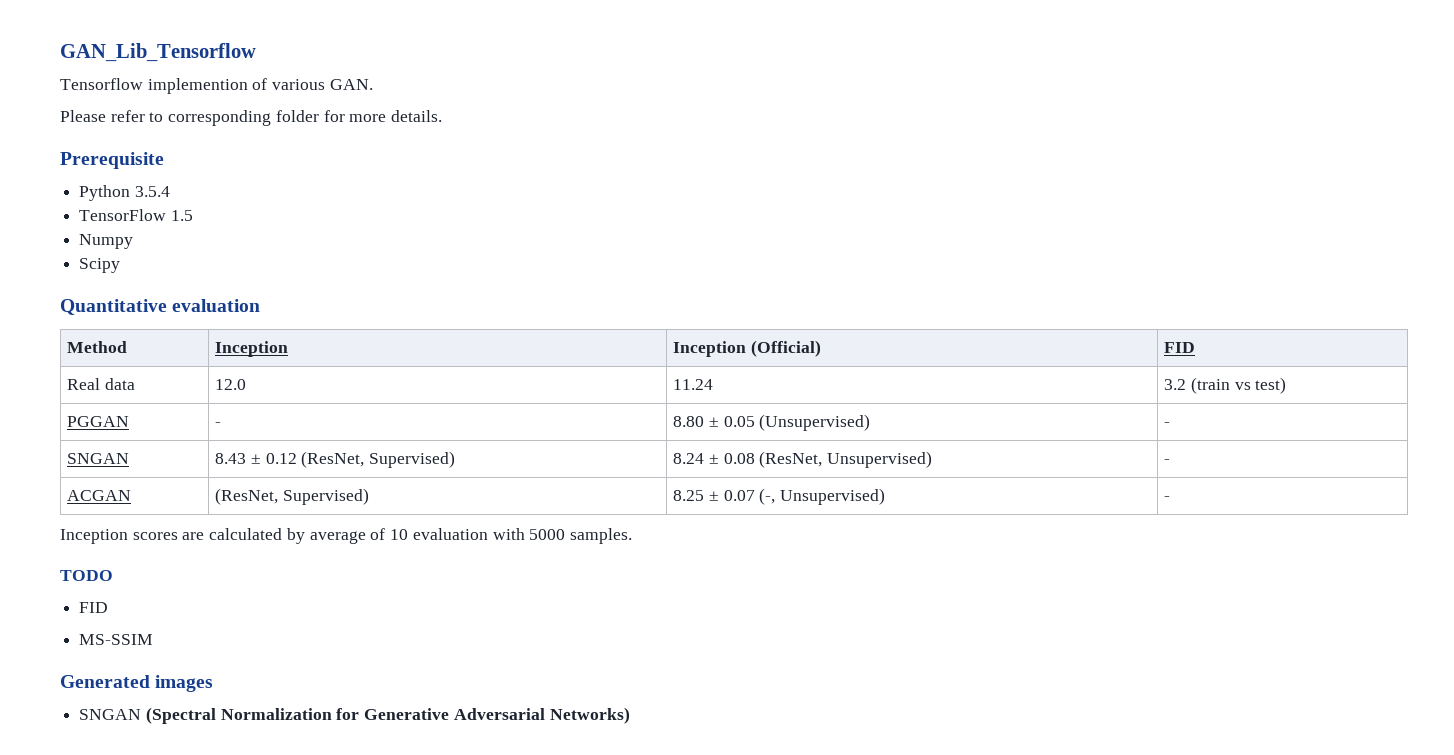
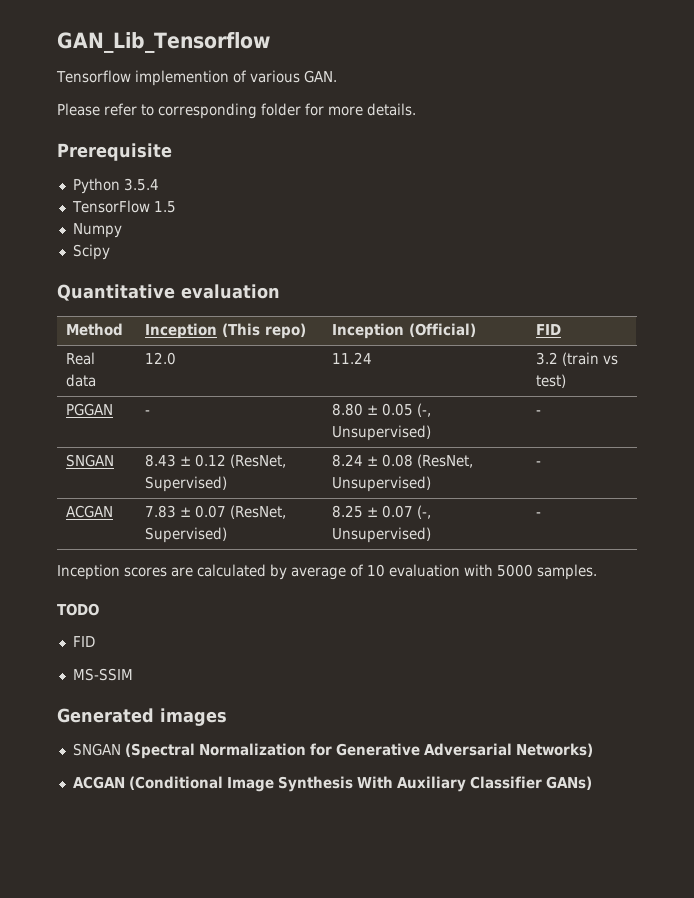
- Method | Inception | Inception (Official) | FID
+ Method | Inception (This repo) | Inception (Official) | FID
- PGGAN | - | 8.80 ± 0.05 (Unsupervised) | -
+ PGGAN | - | 8.80 ± 0.05 (-, Unsupervised) | -
- ACGAN | (ResNet, Supervised) | 8.25 ± 0.07 (-, Unsupervised) | -
+ ACGAN | 7.83 ± 0.07 (ResNet, Supervised) | 8.25 ± 0.07 (-, Unsupervised) | -
+ ACGAN (Conditional Image Synthesis With Auxiliary Classifier GANs)

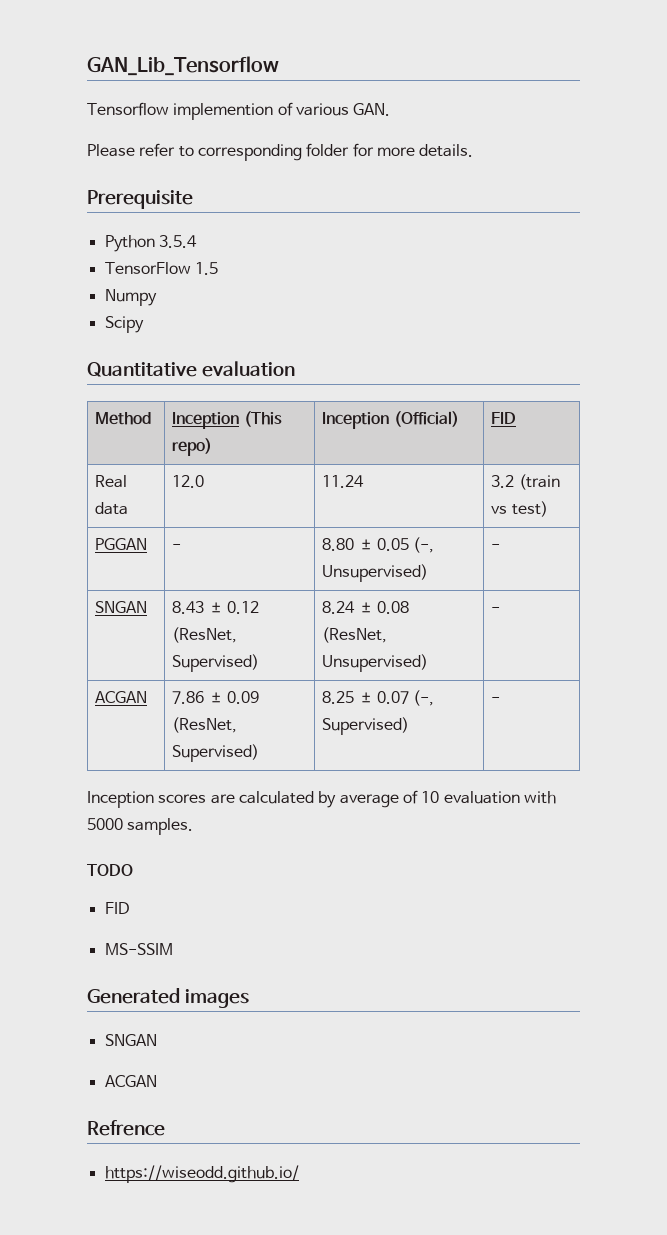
- ACGAN | 7.83 ± 0.07 (ResNet, Supervised) | 8.25 ± 0.07 (-, Unsupervised) | -
+ ACGAN | 7.86 ± 0.09 (ResNet, Supervised) | 8.25 ± 0.07 (-, Supervised) | -
  Generated images
- SNGAN (Spectral Normalization for Generative Adversarial Networks)
- ACGAN (Conditional Image Synthesis With Auxiliary Classifier GANs)
+ SNGAN
+ ACGAN
+ Refrence
+ https://wiseodd.github.io/

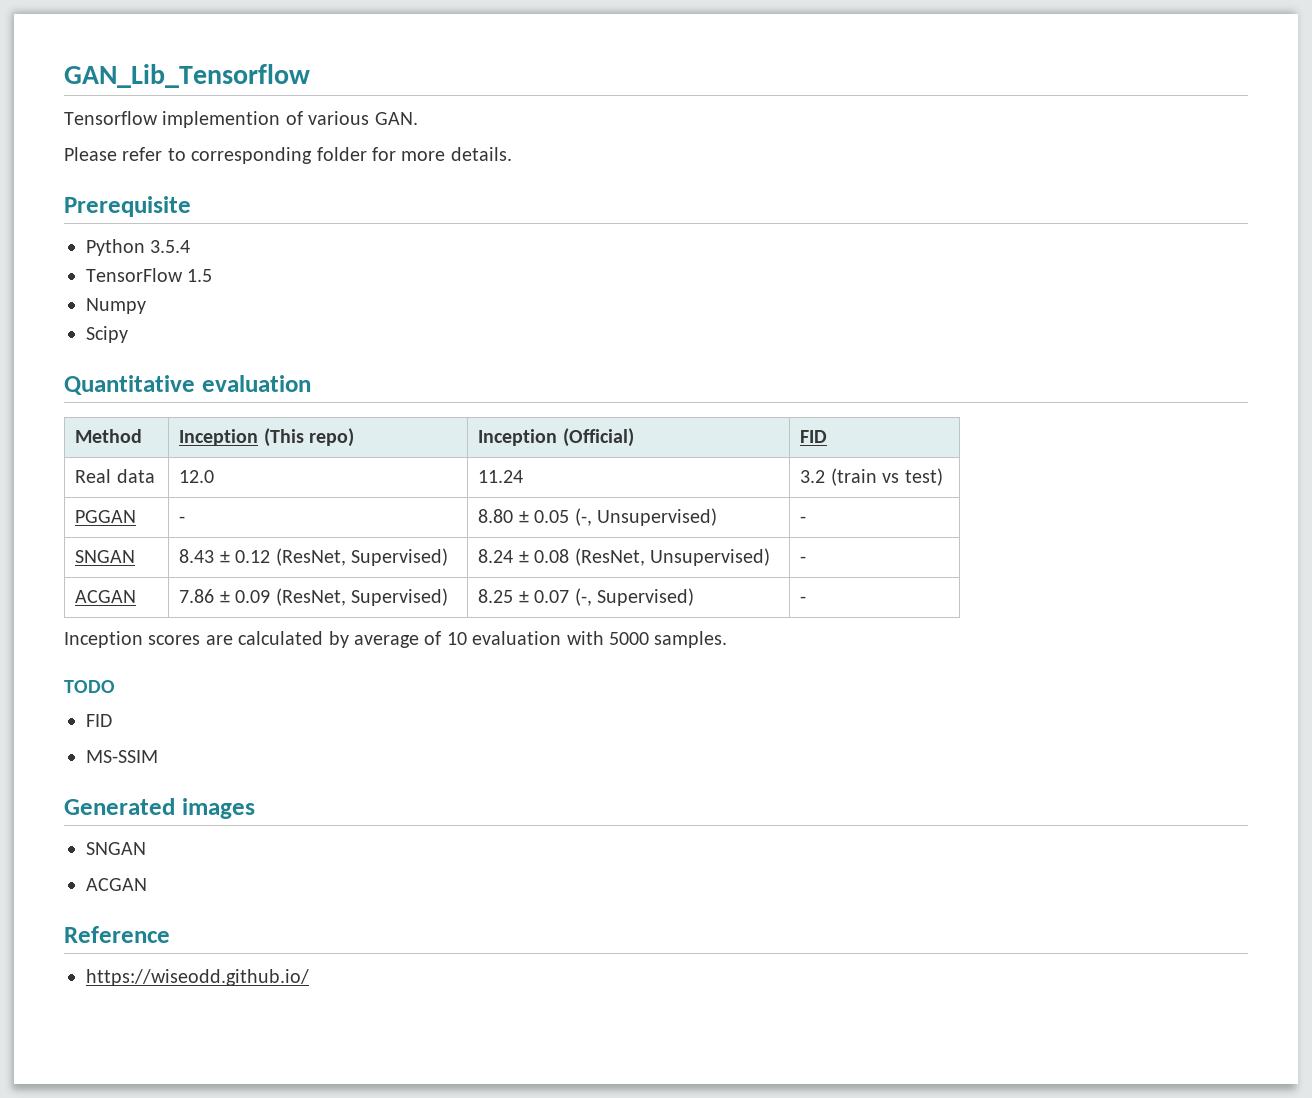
- Refrence
+ Reference

